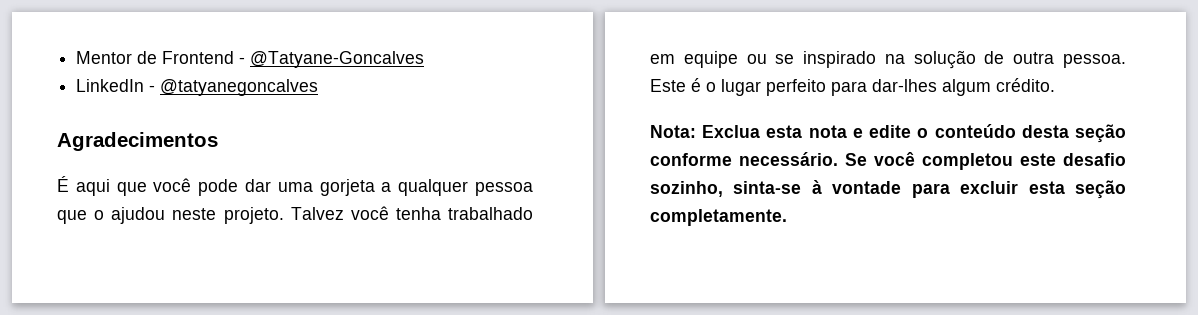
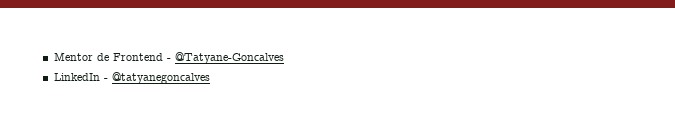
- Agradecimentos
- É aqui que você pode dar uma gorjeta a qualquer pessoa que o ajudou neste projeto. Talvez você tenha trabalhado em equipe ou se inspirado na solução de outra pessoa. Este é o lugar perfeito para dar-lhes algum crédito.
- Nota: Exclua esta nota e edite o conteúdo desta seção conforme necessário. Se você completou este desafio sozinho, sinta-se à vontade para excluir esta seção completamente.

